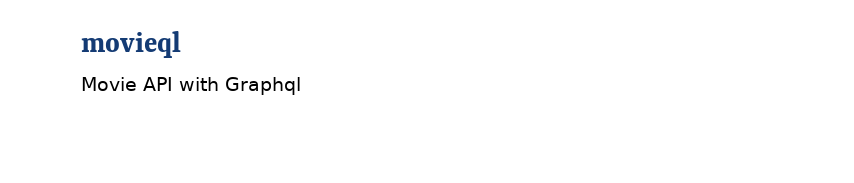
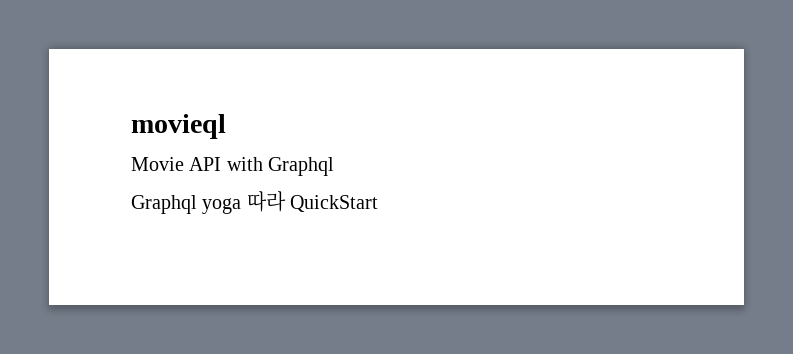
+ Graphql yoga 따라 QuickStart

